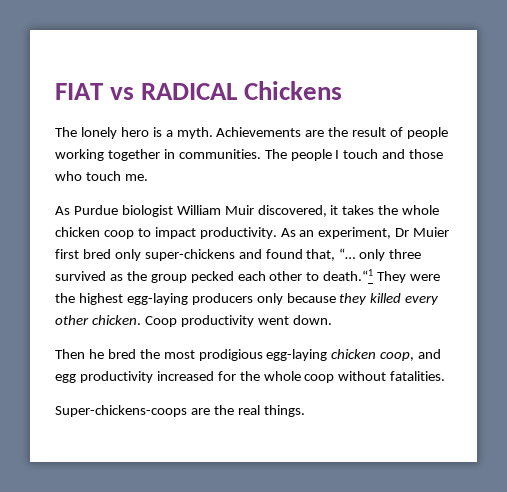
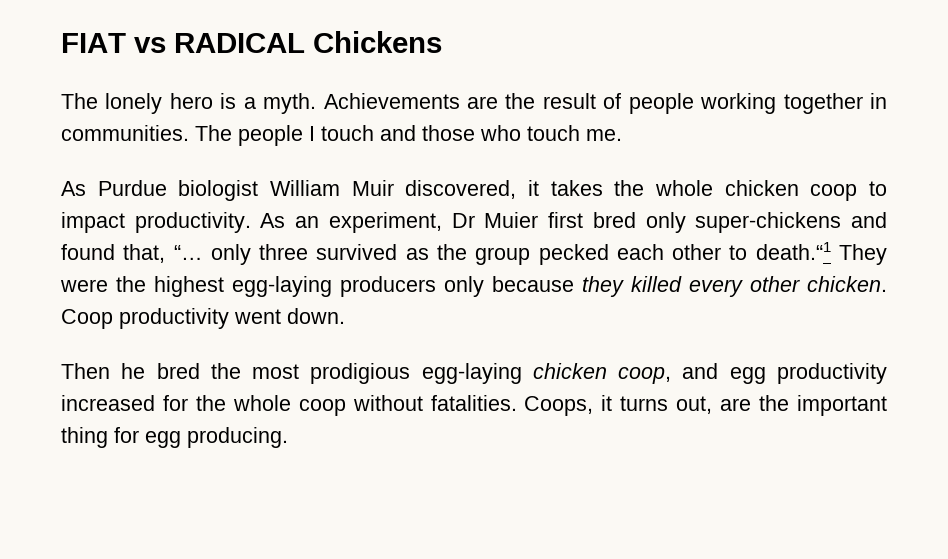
- Then he bred the most prodigious egg-laying chicken coop, and egg productivity increased for the whole coop without fatalities.
- Super-chickens-coops are the real things.
+ Then he bred the most prodigious egg-laying chicken coop, and egg productivity increased for the whole coop without fatalities. Coops, it turns out, are the important thing for egg producing.

